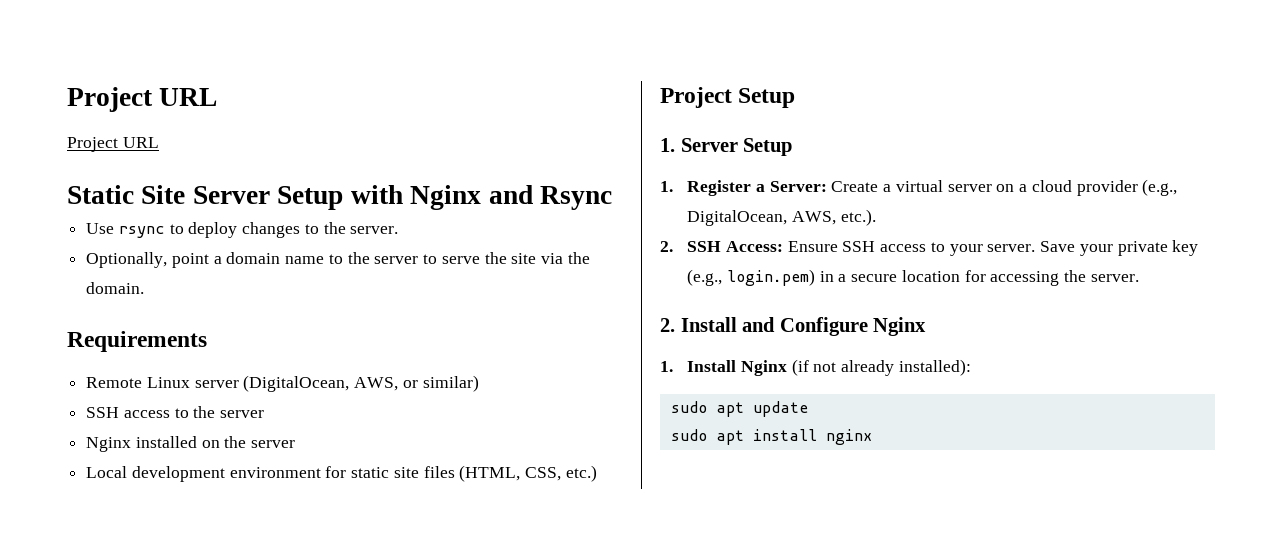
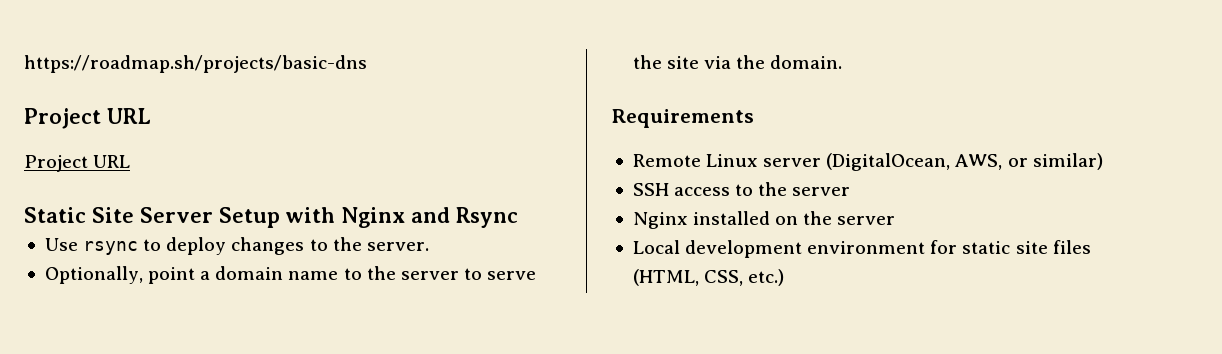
+ https://roadmap.sh/projects/basic-dns
- Project Setup
- 1. Server Setup
- 1. Register a Server: Create a virtual server on a cloud provider (e.g., DigitalOcean, AWS, etc.).
- 2. SSH Access: Ensure SSH access to your server. Save your private key (e.g., login.pem) in a secure location for accessing the server.
- 2. Install and Configure Nginx
- 1. Install Nginx (if not already installed):
- sudo apt update
- sudo apt install nginx

